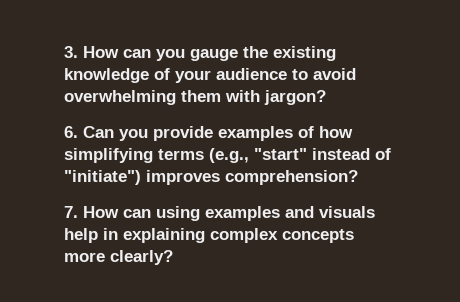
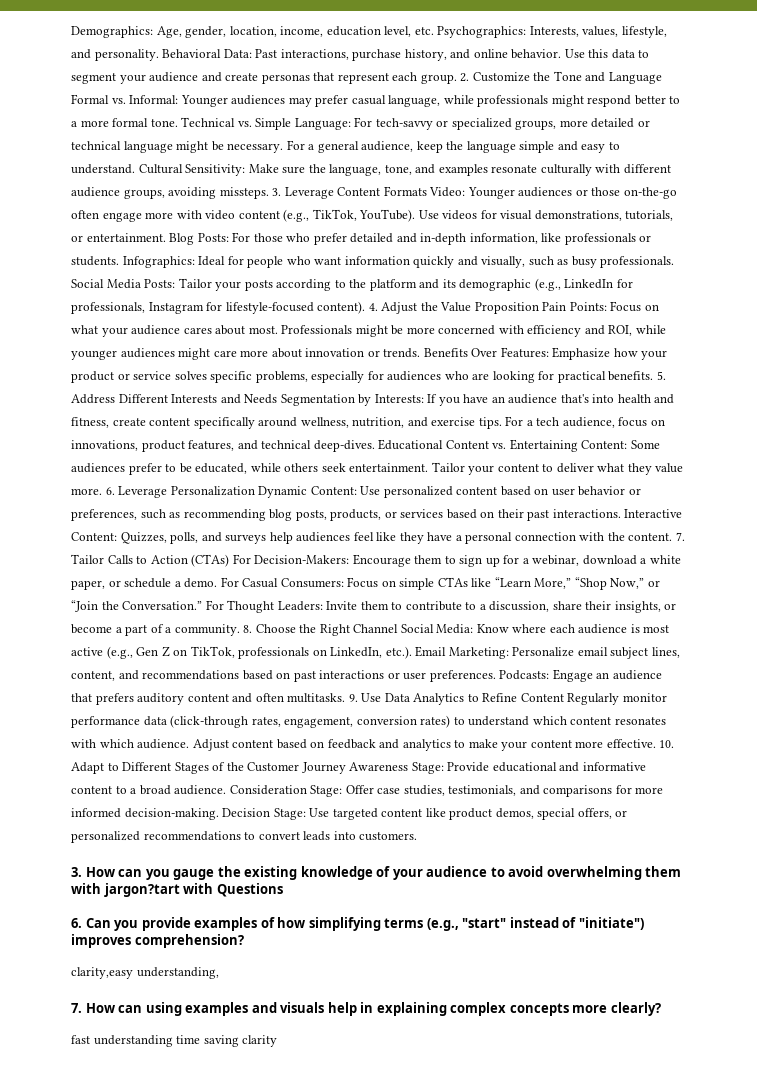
+ Demographics: Age, gender, location, income, education level, etc. Psychographics: Interests, values, lifestyle, and personality. Behavioral Data: Past interactions, purchase history, and online behavior. Use this data to segment your audience and create personas that represent each group. 2. Customize the Tone and Language Formal vs. Informal: Younger audiences may prefer casual language, while professionals might respond better to a more formal tone. Technical vs. Simple Language: For tech-savvy or specialized groups, more detailed or technical language might be necessary. For a general audience, keep the language simple and easy to understand. Cultural Sensitivity: Make sure the language, tone, and examples resonate culturally with different audience groups, avoiding missteps. 3. Leverage Content Formats Video: Younger audiences or those on-the-go often engage more with video content (e.g., TikTok, YouTube). Use videos for visual demonstrations, tutorials, or entertainment. Blog Posts: For those who prefer detailed and in-depth information, like professionals or students. Infographics: Ideal for people who want information quickly and visually, such as busy professionals. Social Media Posts: Tailor your posts according to the platform and its demographic (e.g., LinkedIn for professionals, Instagram for lifestyle-focused content). 4. Adjust the Value Proposition Pain Points: Focus on what your audience cares about most. Professionals might be more concerned with efficiency and ROI, while younger audiences might care more about innovation or trends. Benefits Over Features: Emphasize how your product or service solves specific problems, especially for audiences who are looking for practical benefits. 5. Address Different Interests and Needs Segmentation by Interests: If you have an audience that's into health and fitness, create content specifically around wellness, nutrition, and exercise tips. For a tech audience, focus on innovations, product features, and technical deep-dives. Educational Content vs. Entertaining Content: Some audiences prefer to be educated, while others seek entertainment. Tailor your content to deliver what they value more. 6. Leverage Personalization Dynamic Content: Use personalized content based on user behavior or preferences, such as recommending blog posts, products, or services based on their past interactions. Interactive Content: Quizzes, polls, and surveys help audiences feel like they have a personal connection with the content. 7. Tailor Calls to Action (CTAs) For Decision-Makers: Encourage them to sign up for a webinar, download a white paper, or schedule a demo. For Casual Consumers: Focus on simple CTAs like “Learn More,” “Shop Now,” or “Join the Conversation.” For Thought Leaders: Invite them to contribute to a discussion, share their insights, or become a part of a community. 8. Choose the Right Channel Social Media: Know where each audience is most active (e.g., Gen Z on TikTok, professionals on LinkedIn, etc.). Email Marketing: Personalize email subject lines, content, and recommendations based on past interactions or user preferences. Podcasts: Engage an audience that prefers auditory content and often multitasks. 9. Use Data Analytics to Refine Content Regularly monitor performance data (click-through rates, engagement, conversion rates) to understand which content resonates with which audience. Adjust content based on feedback and analytics to make your content more effective. 10. Adapt to Different Stages of the Customer Journey Awareness Stage: Provide educational and informative content to a broad audience. Consideration Stage: Offer case studies, testimonials, and comparisons for more informed decision-making. Decision Stage: Use targeted content like product demos, special offers, or personalized recommendations to convert leads into customers.
- 3. How can you gauge the existing knowledge of your audience to avoid overwhelming them with jargon?
+ 3. How can you gauge the existing knowledge of your audience to avoid overwhelming them with jargon?tart with Questions
+ clarity,easy understanding,
+ fast understanding time saving clarity

